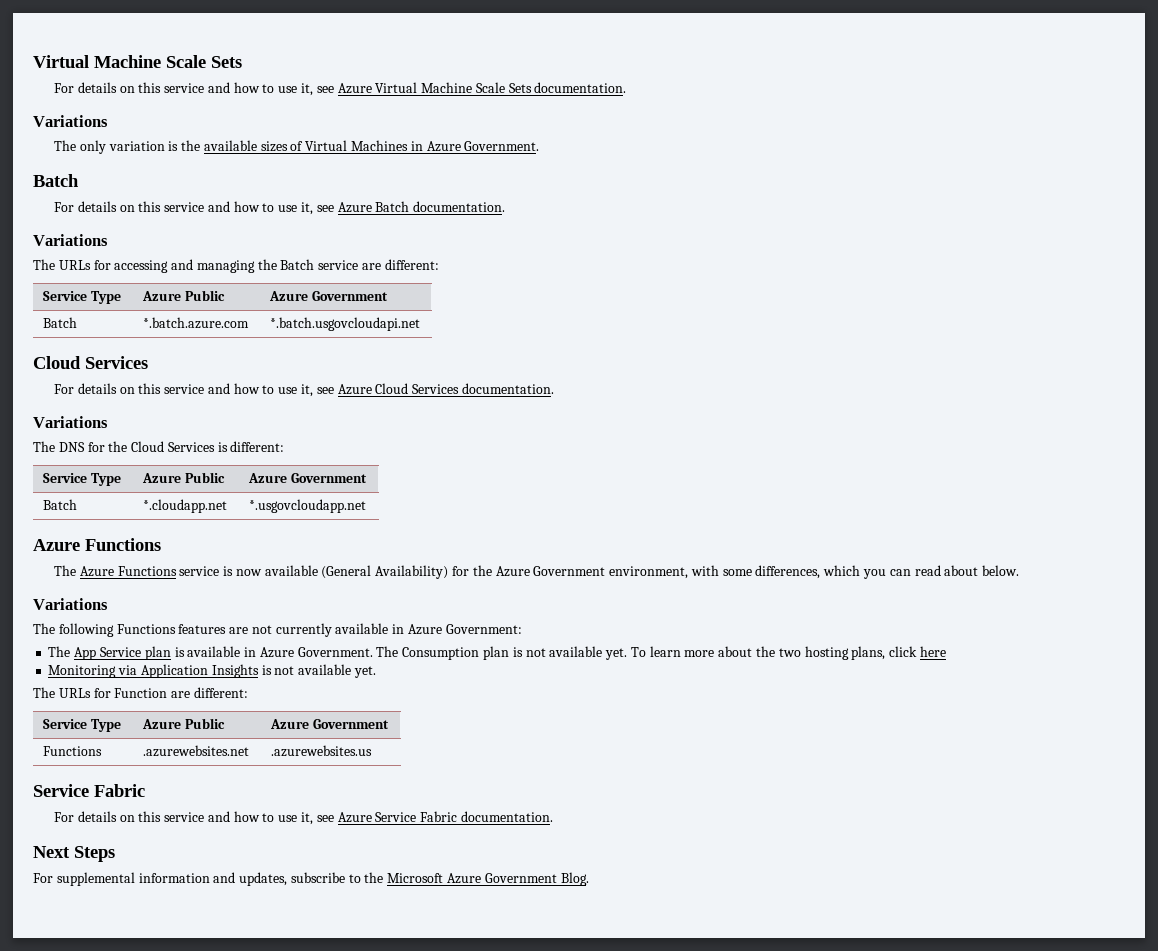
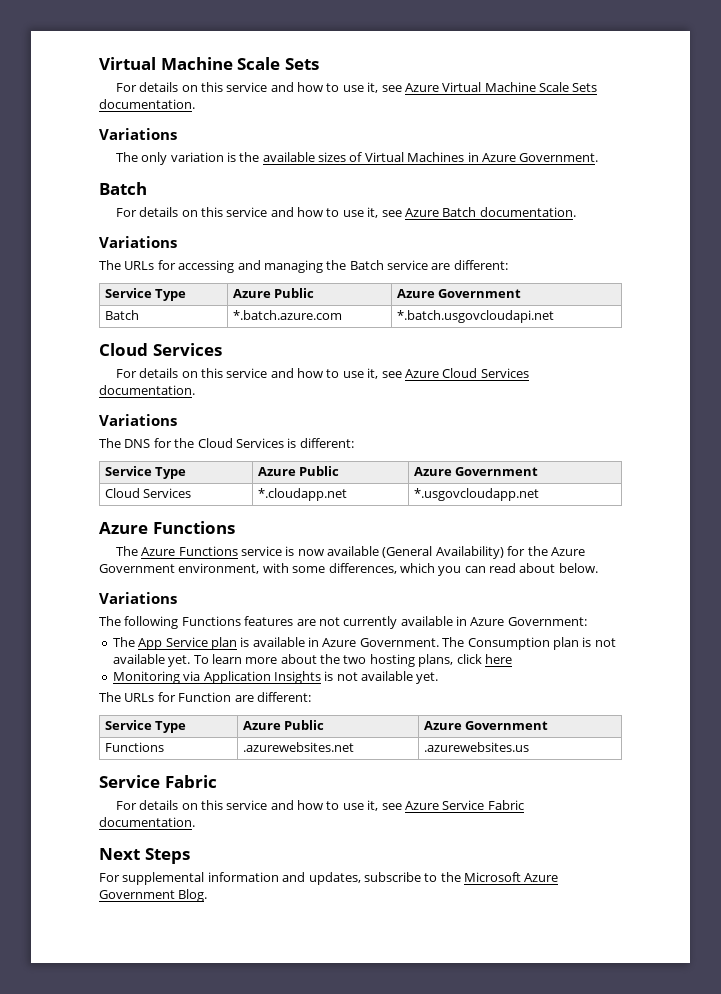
- Batch | *.cloudapp.net | *.usgovcloudapp.net
+ Cloud Services | *.cloudapp.net | *.usgovcloudapp.net

